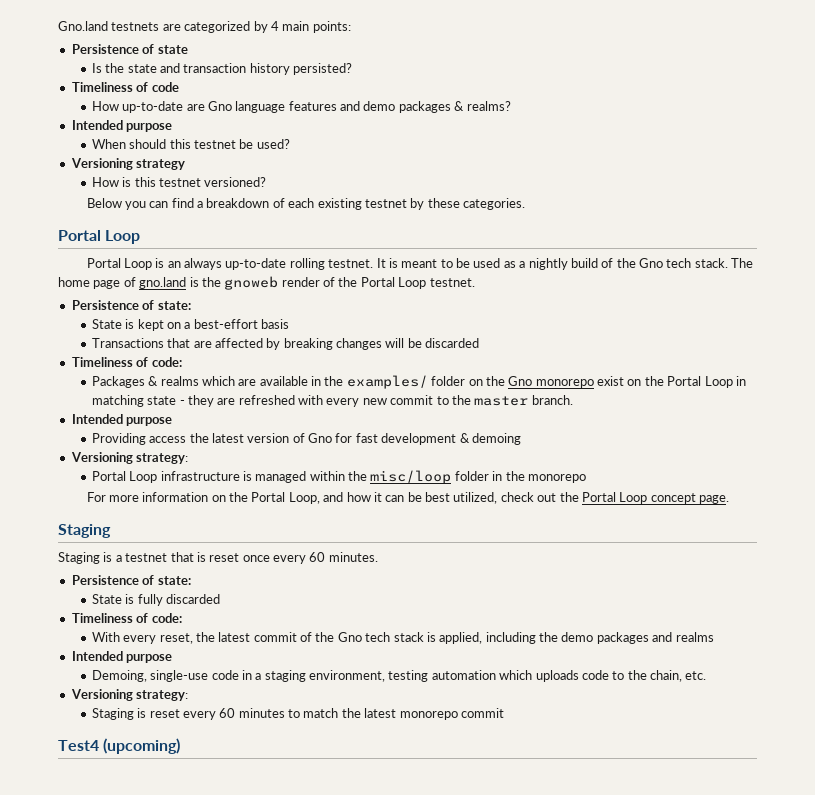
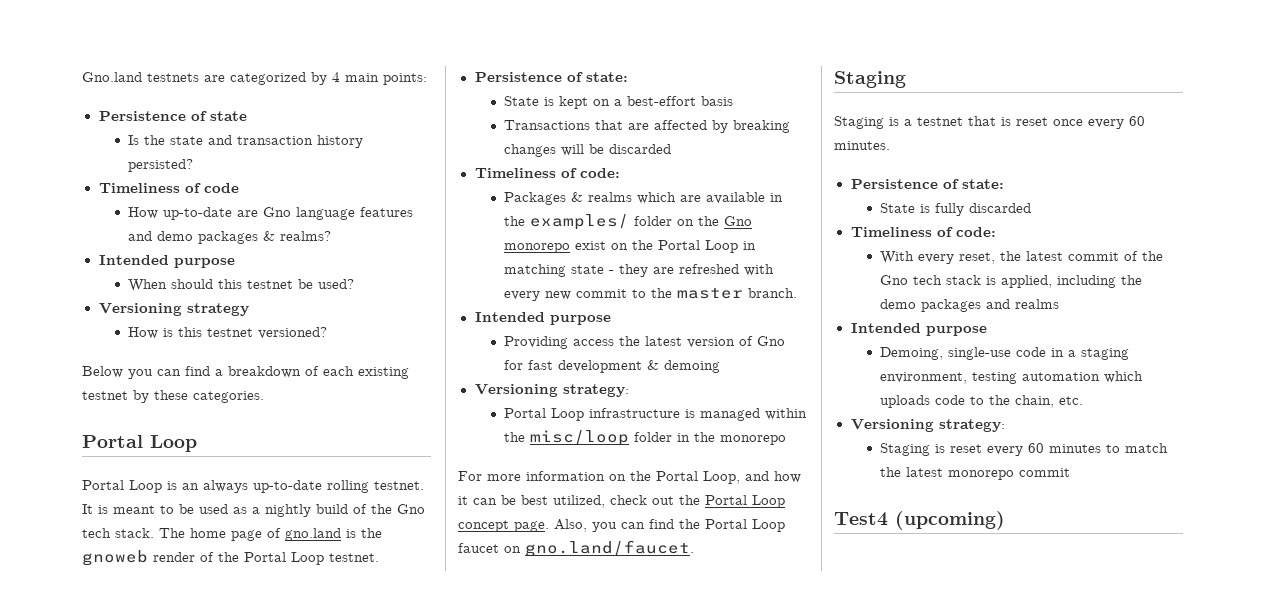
+ Also, you can find the Portal Loop faucet on gno.land/faucet.

